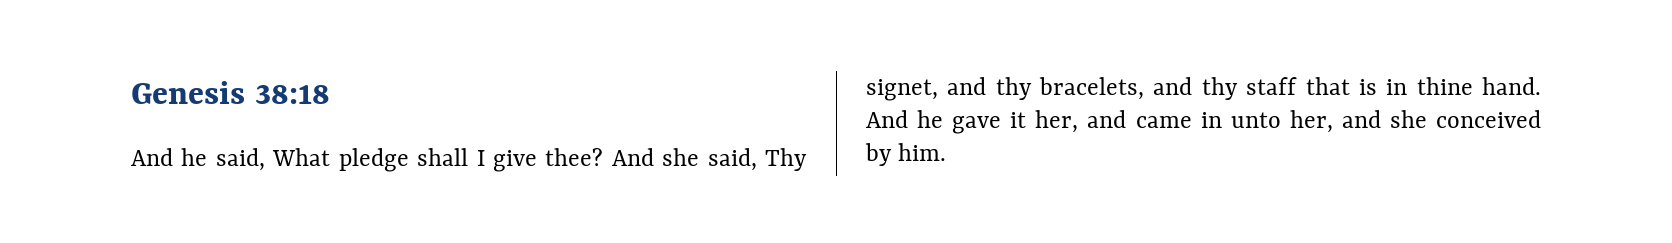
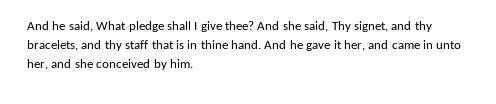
- Genesis 38:18

